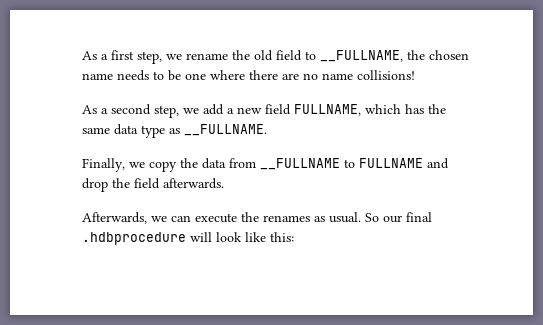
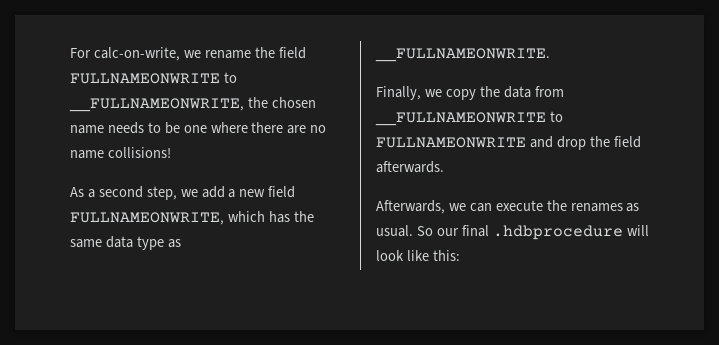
- As a first step, we rename the old field to __FULLNAME, the chosen name needs to be one where there are no name collisions!
+ For calc-on-write, we rename the field FULLNAMEONWRITE to __FULLNAMEONWRITE, the chosen name needs to be one where there are no name collisions!
- As a second step, we add a new field FULLNAME, which has the same data type as __FULLNAME.
+ As a second step, we add a new field FULLNAMEONWRITE, which has the same data type as __FULLNAMEONWRITE.
- Finally, we copy the data from __FULLNAME to FULLNAME and drop the field afterwards.
+ Finally, we copy the data from __FULLNAMEONWRITE to FULLNAMEONWRITE and drop the field afterwards.

